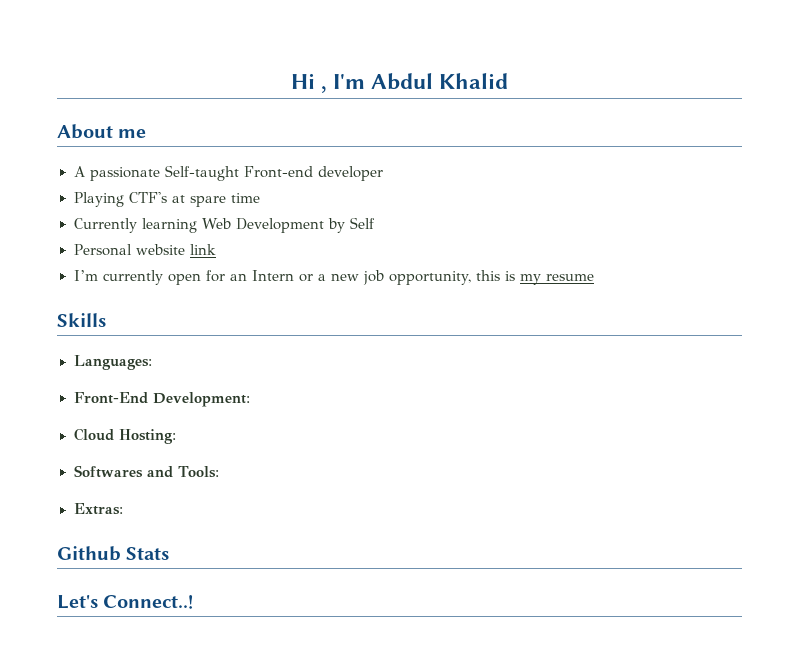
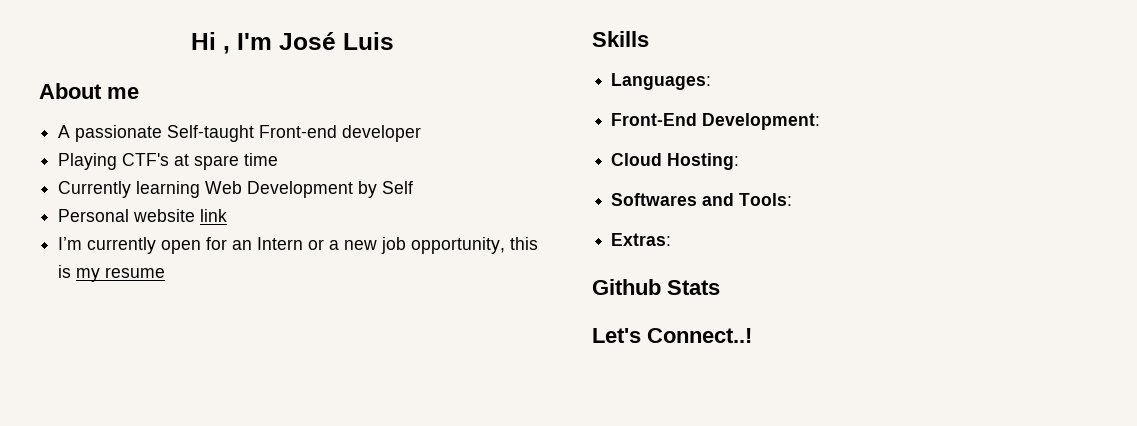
- Hi , I'm Abdul Khalid
+ Hi , I'm José Luis

